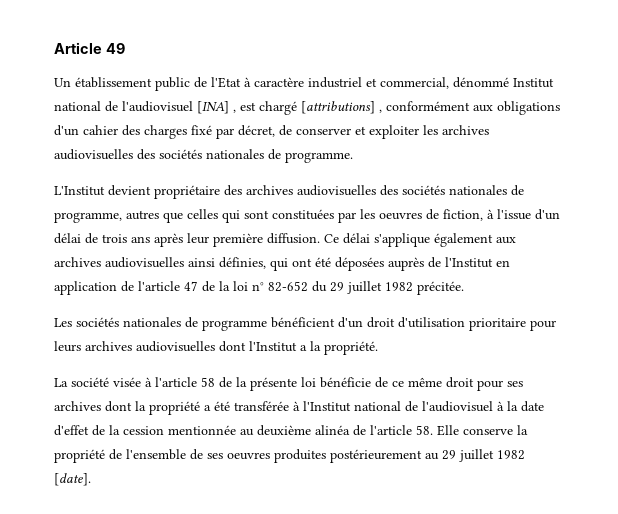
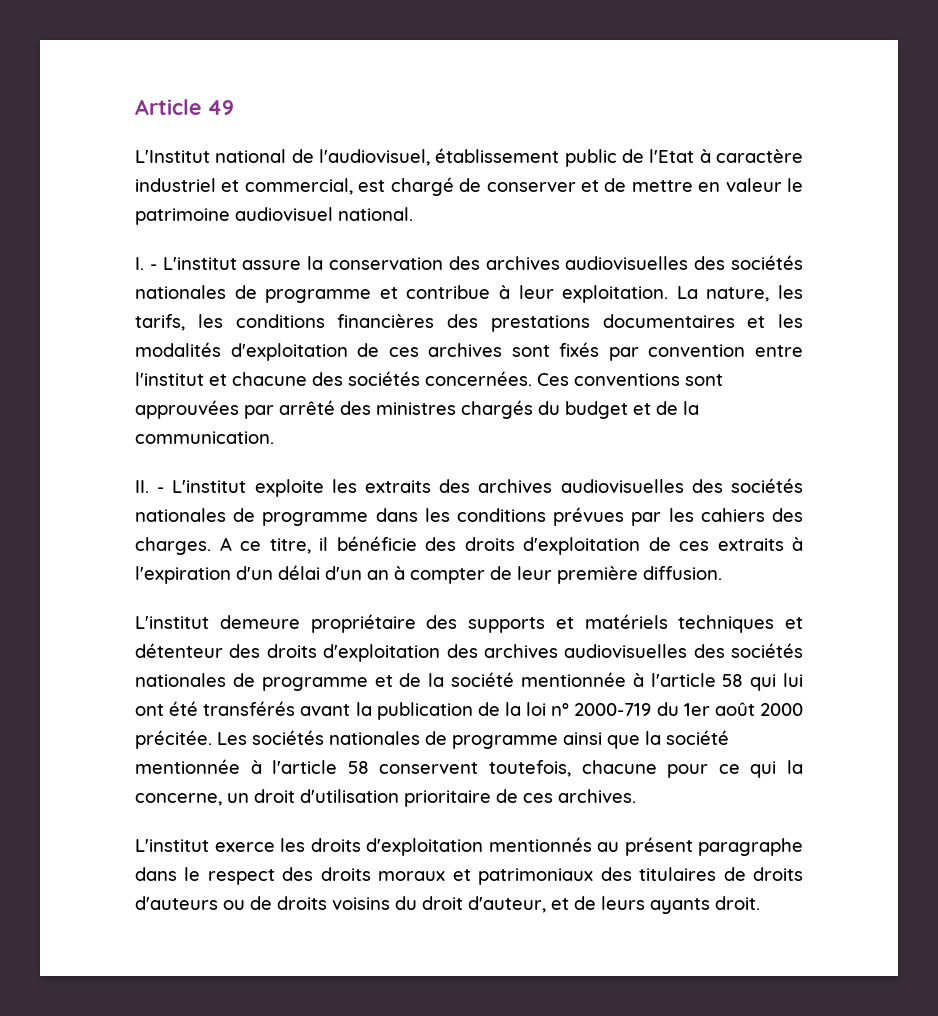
- Un établissement public de l'Etat à caractère industriel et commercial, dénommé Institut national de l'audiovisuel [INA] , est chargé [attributions] , conformément aux obligations d'un cahier des charges fixé par décret, de conserver et exploiter les archives audiovisuelles des sociétés nationales de programme.
- L'Institut devient propriétaire des archives audiovisuelles des sociétés nationales de programme, autres que celles qui sont constituées par les oeuvres de fiction, à l'issue d'un délai de trois ans après leur première diffusion. Ce délai s'applique également aux archives audiovisuelles ainsi définies, qui ont été déposées auprès de l'Institut en application de l'article 47 de la loi n° 82-652 du 29 juillet 1982 précitée.
- Les sociétés nationales de programme bénéficient d'un droit d'utilisation prioritaire pour leurs archives audiovisuelles dont l'Institut a la propriété.
- La société visée à l'article 58 de la présente loi bénéficie de ce même droit pour ses archives dont la propriété a été transférée à l'Institut national de l'audiovisuel à la date d'effet de la cession mentionnée au deuxième alinéa de l'article 58. Elle conserve la propriété de l'ensemble de ses oeuvres produites postérieurement au 29 juillet 1982 [date].
+ L'Institut national de l'audiovisuel, établissement public de l'Etat à caractère industriel et commercial, est chargé de conserver et de mettre en valeur le patrimoine audiovisuel national.
+ I. - L'institut assure la conservation des archives audiovisuelles des sociétés nationales de programme et contribue à leur exploitation. La nature, les tarifs, les conditions financières des prestations documentaires et les modalités d'exploitation de ces archives sont fixés par convention entre l'institut et chacune des sociétés concernées. Ces conventions sont approuvées par arrêté des ministres chargés du budget et de la communication.
+ II. - L'institut exploite les extraits des archives audiovisuelles des sociétés nationales de programme dans les conditions prévues par les cahiers des charges. A ce titre, il bénéficie des droits d'exploitation de ces extraits à l'expiration d'un délai d'un an à compter de leur première diffusion.
+ L'institut demeure propriétaire des supports et matériels techniques et détenteur des droits d'exploitation des archives audiovisuelles des sociétés nationales de programme et de la société mentionnée à l'article 58 qui lui ont été transférés avant la publication de la loi n° 2000-719 du 1er août 2000 précitée. Les sociétés nationales de programme ainsi que la société mentionnée à l'article 58 conservent toutefois, chacune pour ce qui la concerne, un droit d'utilisation prioritaire de ces archives.
+ L'institut exerce les droits d'exploitation mentionnés au présent paragraphe dans le respect des droits moraux et patrimoniaux des titulaires de droits d'auteurs ou de droits voisins du droit d'auteur, et de leurs ayants droit.

